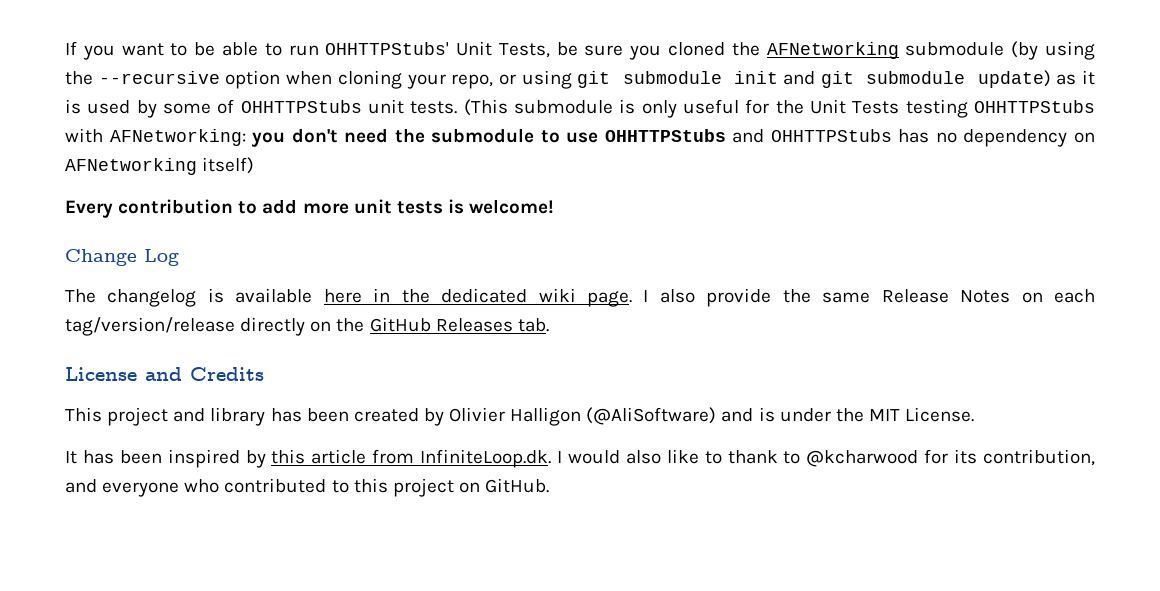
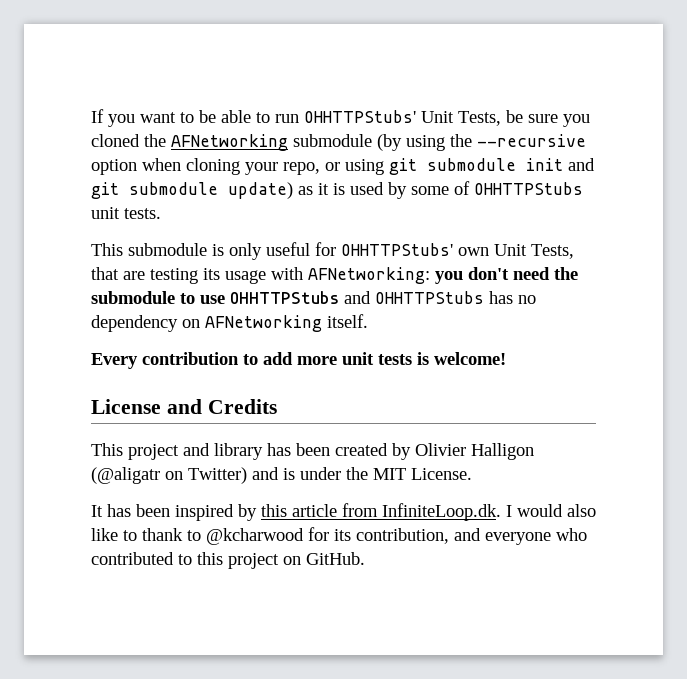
- If you want to be able to run OHHTTPStubs' Unit Tests, be sure you cloned the AFNetworking submodule (by using the --recursive option when cloning your repo, or using git submodule init and git submodule update) as it is used by some of OHHTTPStubs unit tests. (This submodule is only useful for the Unit Tests testing OHHTTPStubs with AFNetworking:
+ If you want to be able to run OHHTTPStubs' Unit Tests, be sure you cloned the AFNetworking submodule (by using the --recursive option when cloning your repo, or using git submodule init and git submodule update) as it is used by some of OHHTTPStubs unit tests.
+ This submodule is only useful for OHHTTPStubs' own Unit Tests, that are testing its usage with AFNetworking:
- you don't need the submodule to use OHHTTPStubs and OHHTTPStubs has no dependency on AFNetworking itself)
+ you don't need the submodule to use OHHTTPStubs and OHHTTPStubs has no dependency on AFNetworking itself.
- Change Log
- The changelog is available here in the dedicated wiki page. I also provide the same Release Notes on each tag/version/release directly on the GitHub Releases tab.
- This project and library has been created by Olivier Halligon (@AliSoftware) and is under the MIT License.
+ This project and library has been created by Olivier Halligon (@aligatr on Twitter) and is under the MIT License.

